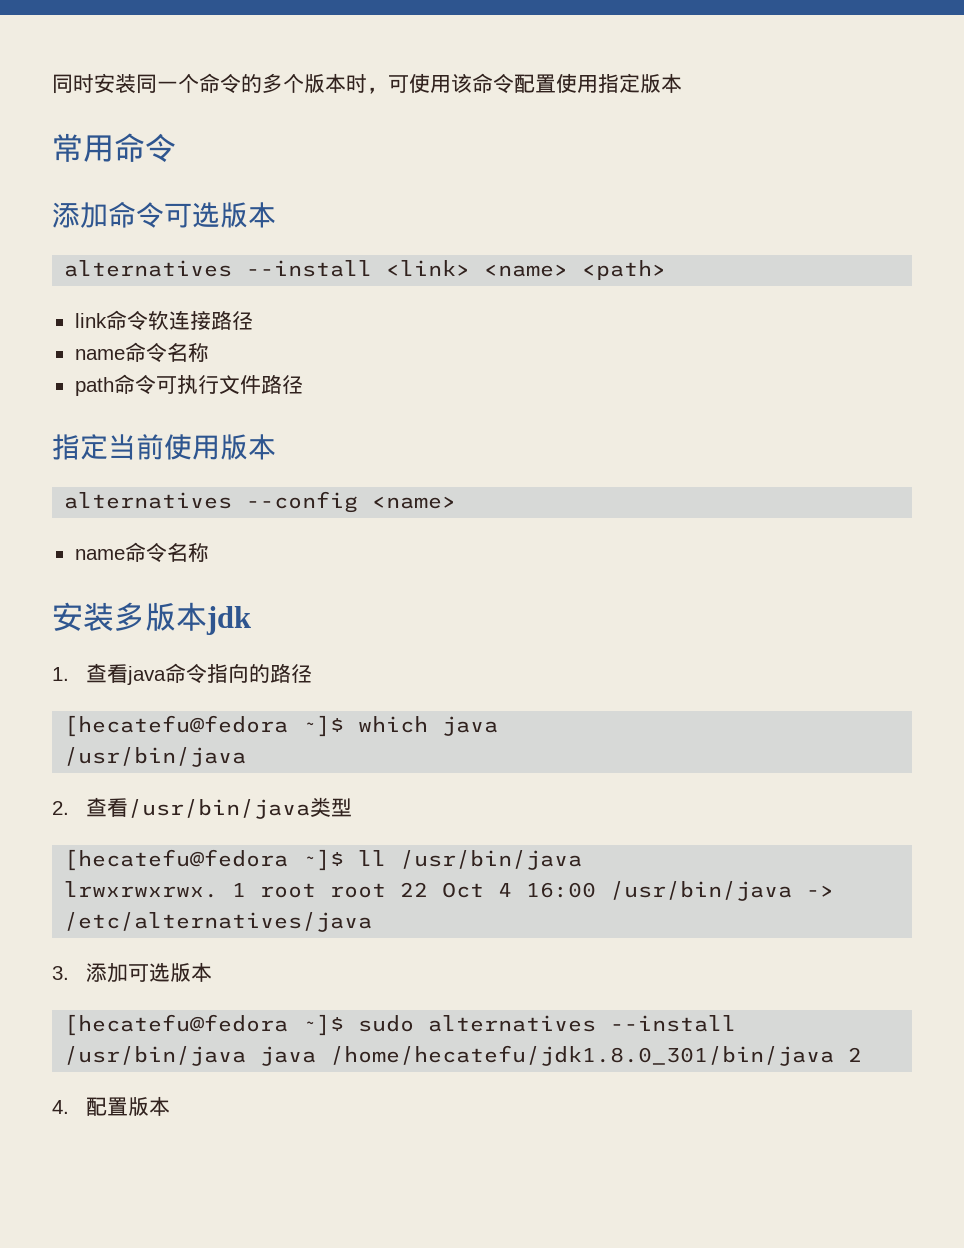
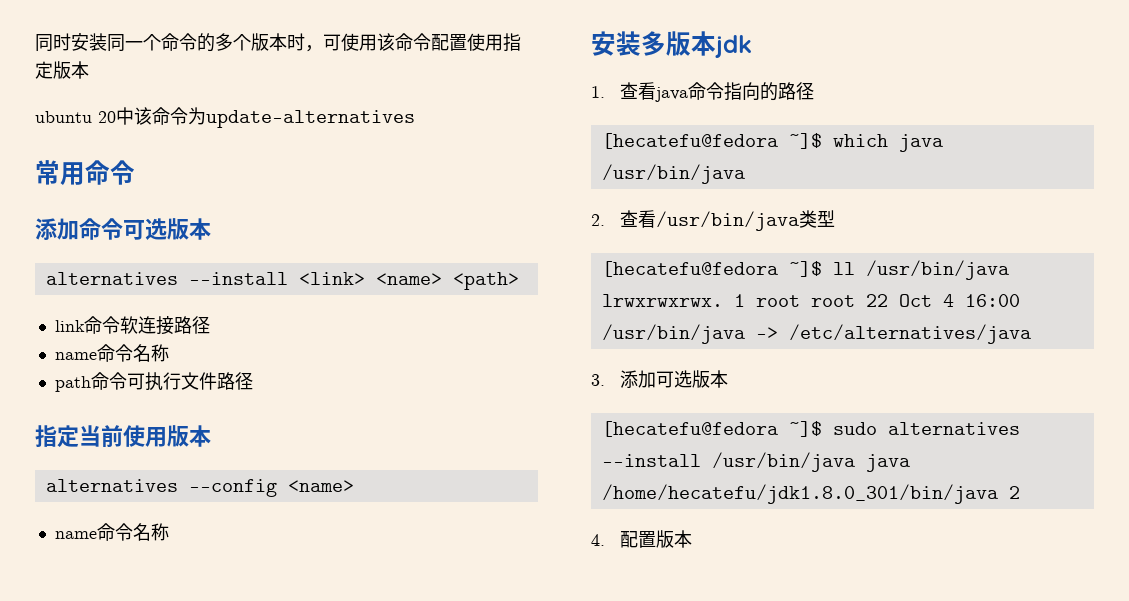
+ ubuntu 20中该命令为update-alternatives

